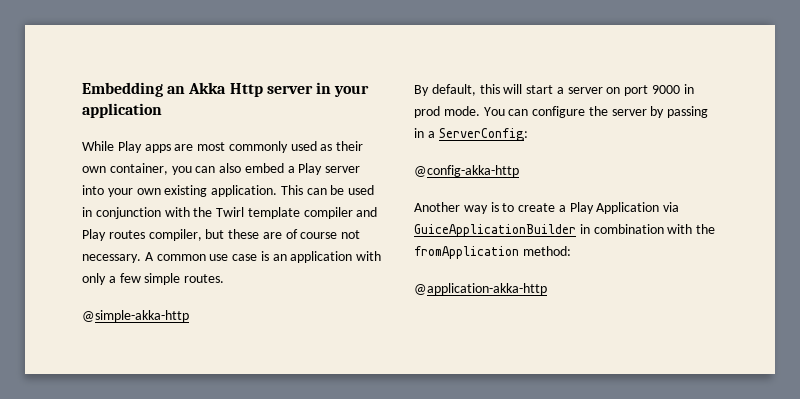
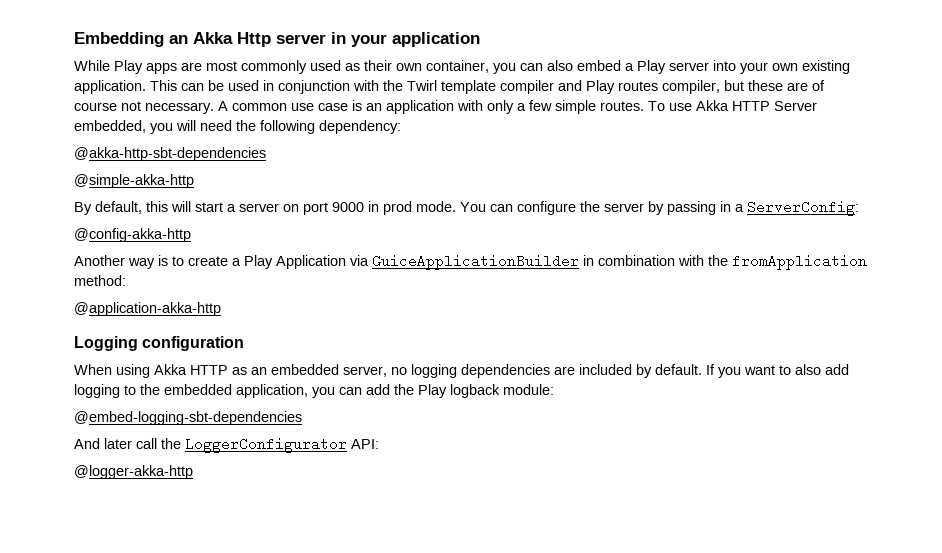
+ To use Akka HTTP Server embedded, you will need the following dependency:
+ @akka-http-sbt-dependencies
+ Logging configuration
+ When using Akka HTTP as an embedded server, no logging dependencies are included by default. If you want to also add logging to the embedded application, you can add the Play logback module:
+ @embed-logging-sbt-dependencies
+ And later call the LoggerConfigurator API:
+ @logger-akka-http

